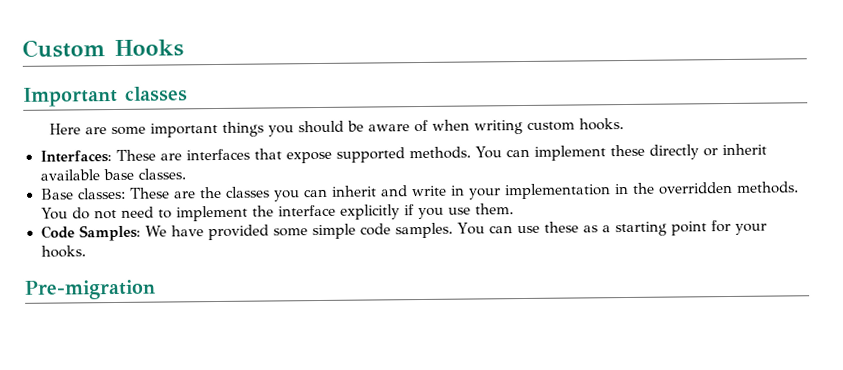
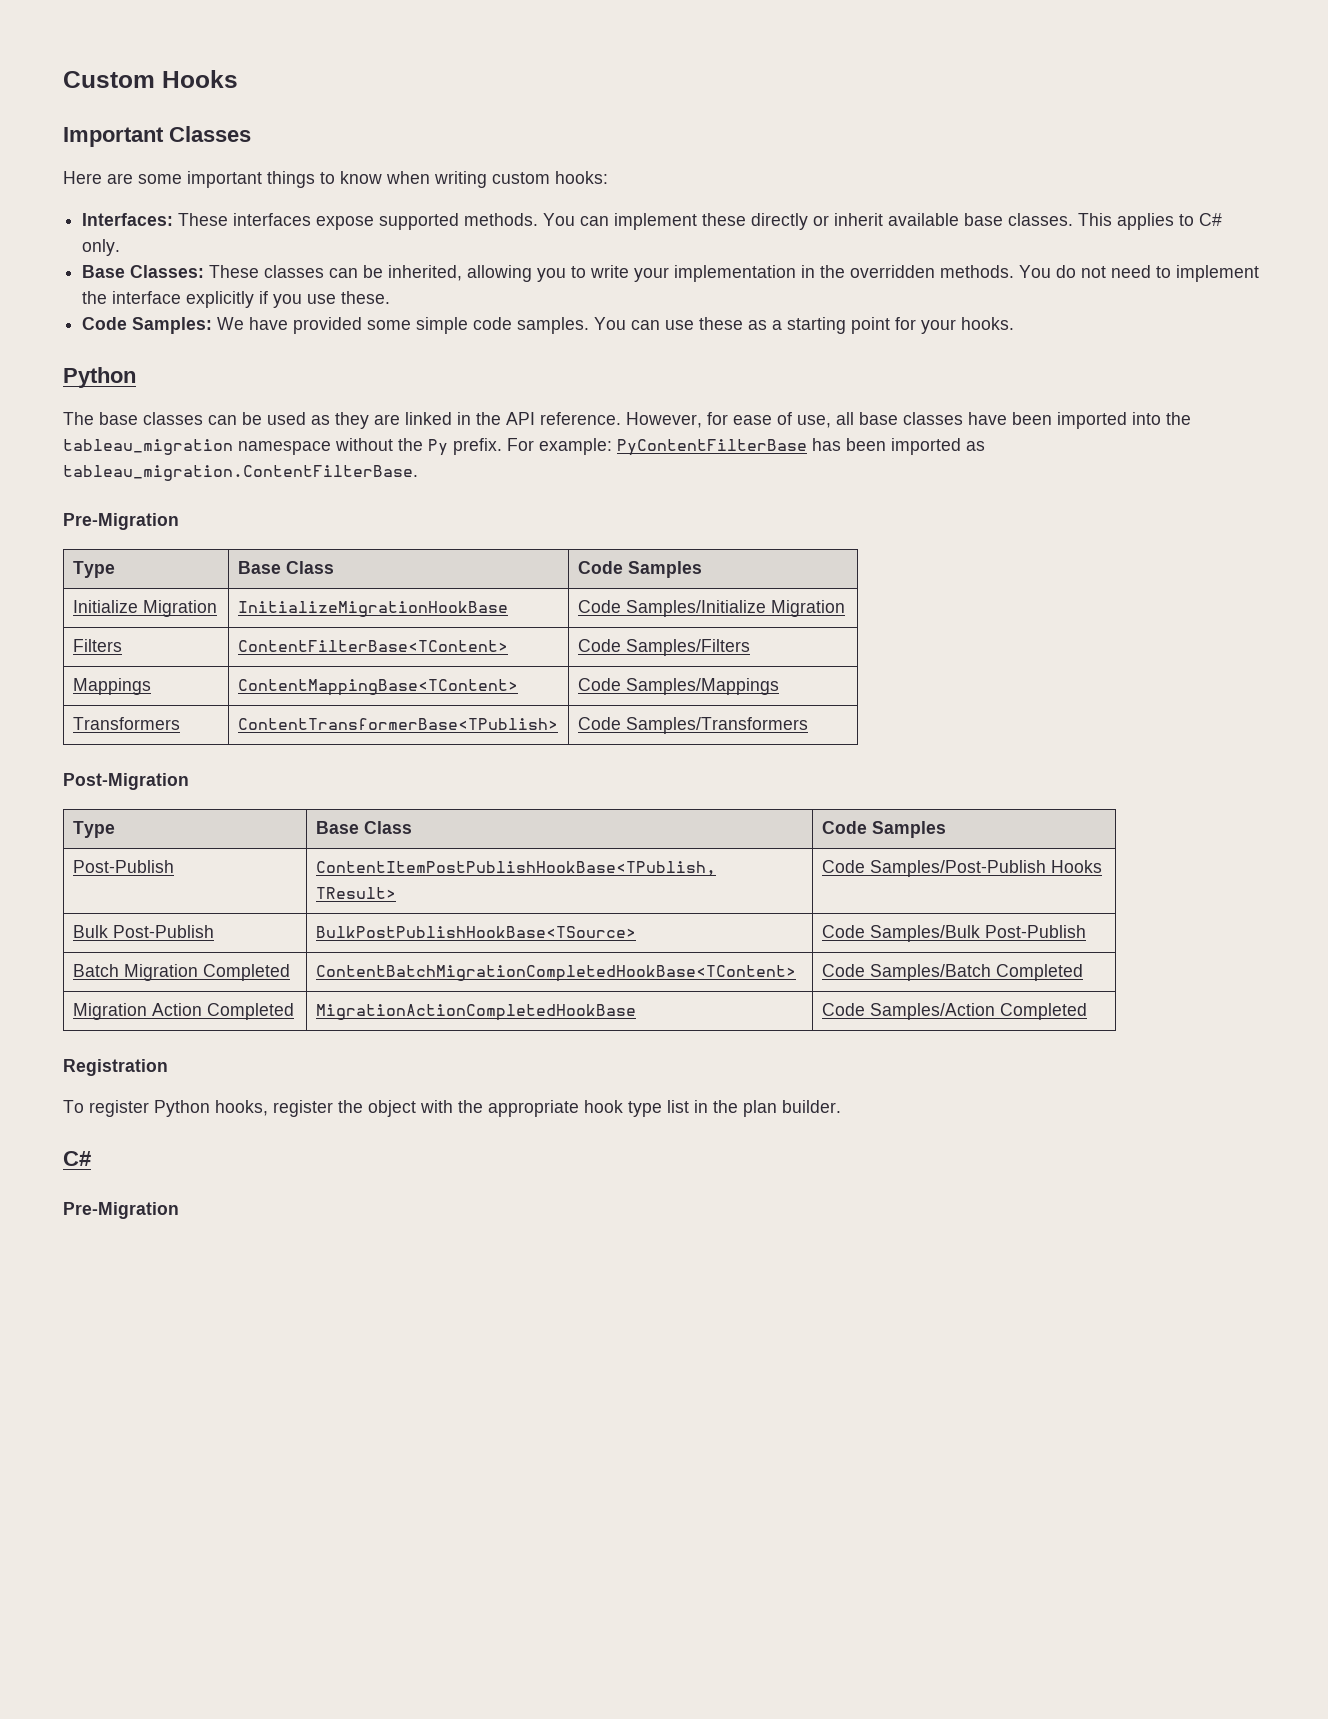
- Important classes
+ Important Classes
- Here are some important things you should be aware of when writing custom hooks.
+ Here are some important things to know when writing custom hooks:
- Interfaces: These are interfaces that expose supported methods.
+ Interfaces: These interfaces expose supported methods.
- You can implement these directly or inherit available base classes.
- Base classes: These are the classes you can inherit and write in your implementation in the overridden methods.
+ You can implement these directly or inherit available base classes. This applies to C# only.
+ Base Classes: These classes can be inherited, allowing you to write your implementation in the overridden methods.
- You do not need to implement the interface explicitly if you use them.
+ You do not need to implement the interface explicitly if you use these.
  You can use these as a starting point for your hooks.
- Pre-migration
+ Python
+ The base classes can be used as they are linked in the API reference. However, for ease of use, all base classes have been imported into the tableau_migration namespace without the Py prefix. For example: PyContentFilterBase has been imported as tableau_migration.ContentFilterBase.
+ Pre-Migration
+ Type | Base Class | Code Samples
+ Initialize Migration | InitializeMigrationHookBase | Code Samples/Initialize Migration
+ Filters | ContentFilterBase<TContent> | Code Samples/Filters
+ Mappings | ContentMappingBase<TContent> | Code Samples/Mappings
+ Transformers | ContentTransformerBase<TPublish> | Code Samples/Transformers
+ Post-Migration
+ Type | Base Class | Code Samples
+ Post-Publish | ContentItemPostPublishHookBase<TPublish, TResult> | Code Samples/Post-Publish Hooks
+ Bulk Post-Publish | BulkPostPublishHookBase<TSource> | Code Samples/Bulk Post-Publish
+ Batch Migration Completed | ContentBatchMigrationCompletedHookBase<TContent> | Code Samples/Batch Completed
+ Migration Action Completed | MigrationActionCompletedHookBase | Code Samples/Action Completed
+ Registration
+ To register Python hooks, register the object with the appropriate hook type list in the plan builder.
+ C#
+ Pre-Migration

